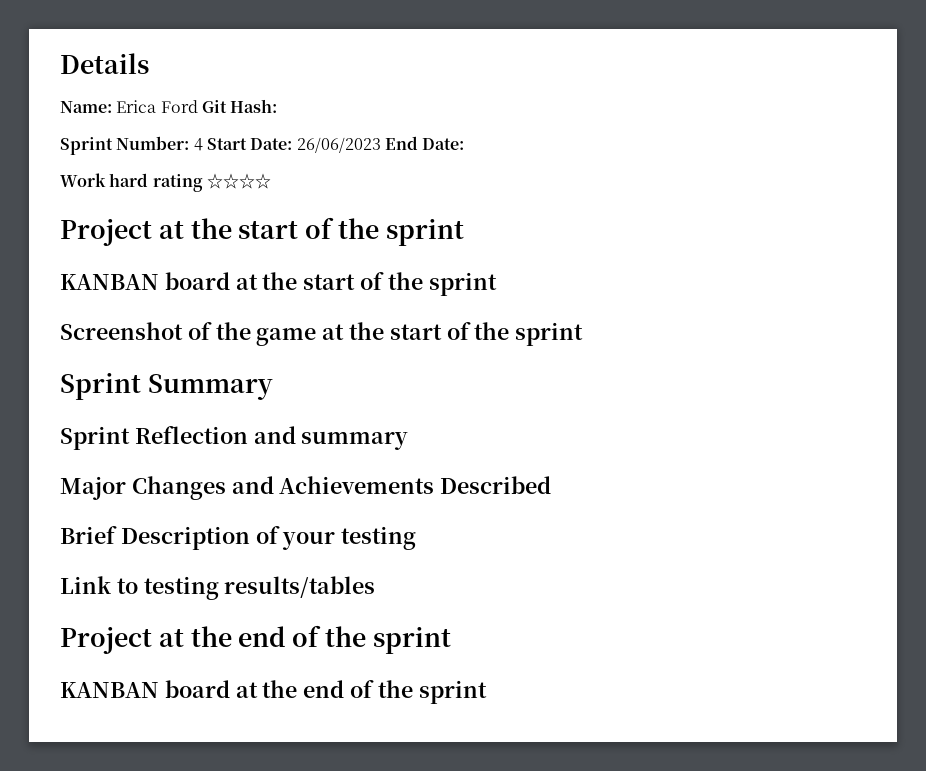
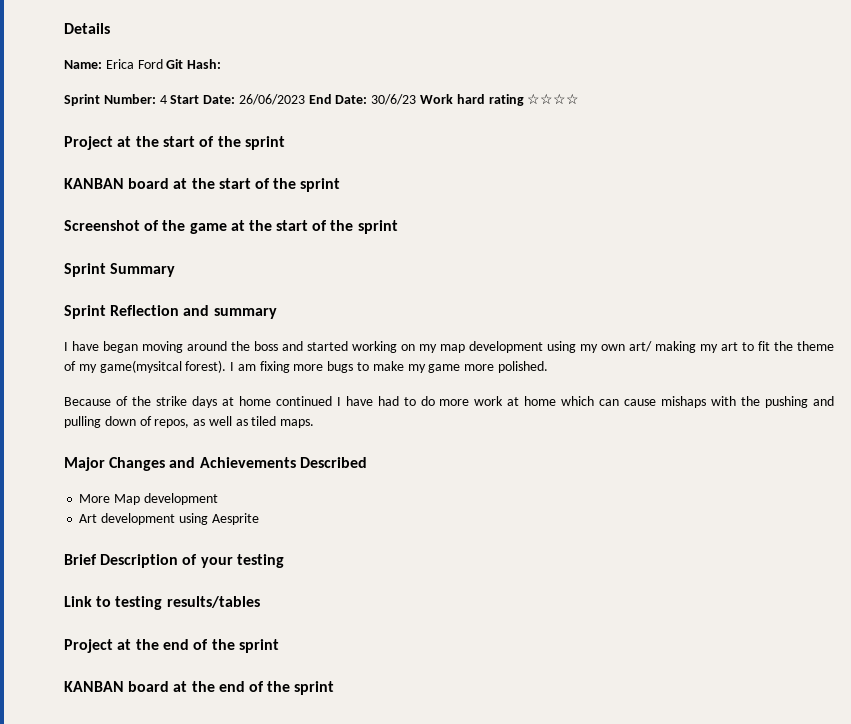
- Sprint Number: 4 Start Date: 26/06/2023 End Date:
- Work hard rating ☆☆☆☆
+ Sprint Number: 4 Start Date: 26/06/2023 End Date: 30/6/23 Work hard rating ☆☆☆☆
+ I have began moving around the boss and started working on my map development using my own art/ making my art to fit the theme of my game(mysitcal forest). I am fixing more bugs to make my game more polished.
+ Because of the strike days at home continued I have had to do more work at home which can cause mishaps with the pushing and pulling down of repos, as well as tiled maps.
+ More Map development
+ Art development using Aesprite

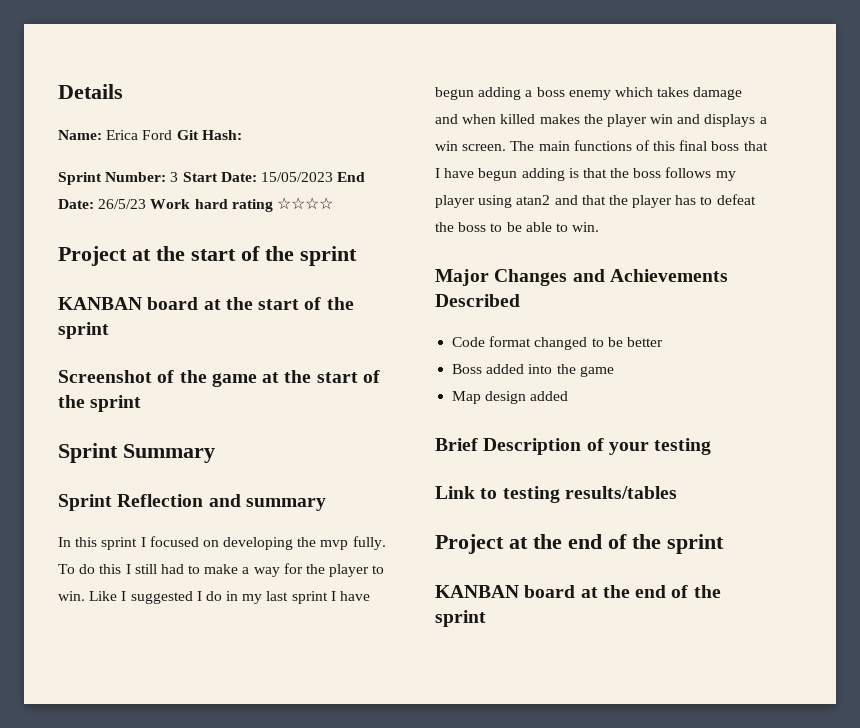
- Sprint Number: 4 Start Date: 26/06/2023 End Date: 30/6/23 Work hard rating ☆☆☆☆
+ Sprint Number: 3 Start Date: 15/05/2023 End Date: 26/5/23 Work hard rating ☆☆☆☆
- I have began moving around the boss and started working on my map development using my own art/ making my art to fit the theme of my game(mysitcal forest). I am fixing more bugs to make my game more polished.
- Because of the strike days at home continued I have had to do more work at home which can cause mishaps with the pushing and pulling down of repos, as well as tiled maps.
+ In this sprint I focused on developing the mvp fully. To do this I still had to make a way for the player to win. Like I suggested I do in my last sprint I have begun adding a boss enemy which takes damage and when killed makes the player win and displays a win screen. The main functions of this final boss that I have begun adding is that the boss follows my player using atan2 and that the player has to defeat the boss to be able to win.
- More Map development
- Art development using Aesprite
+ Code format changed to be better
+ Boss added into the game
+ Map design added

